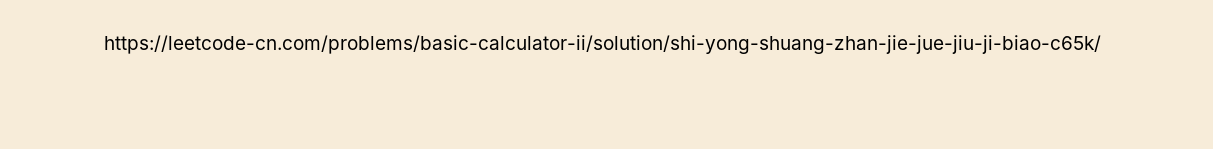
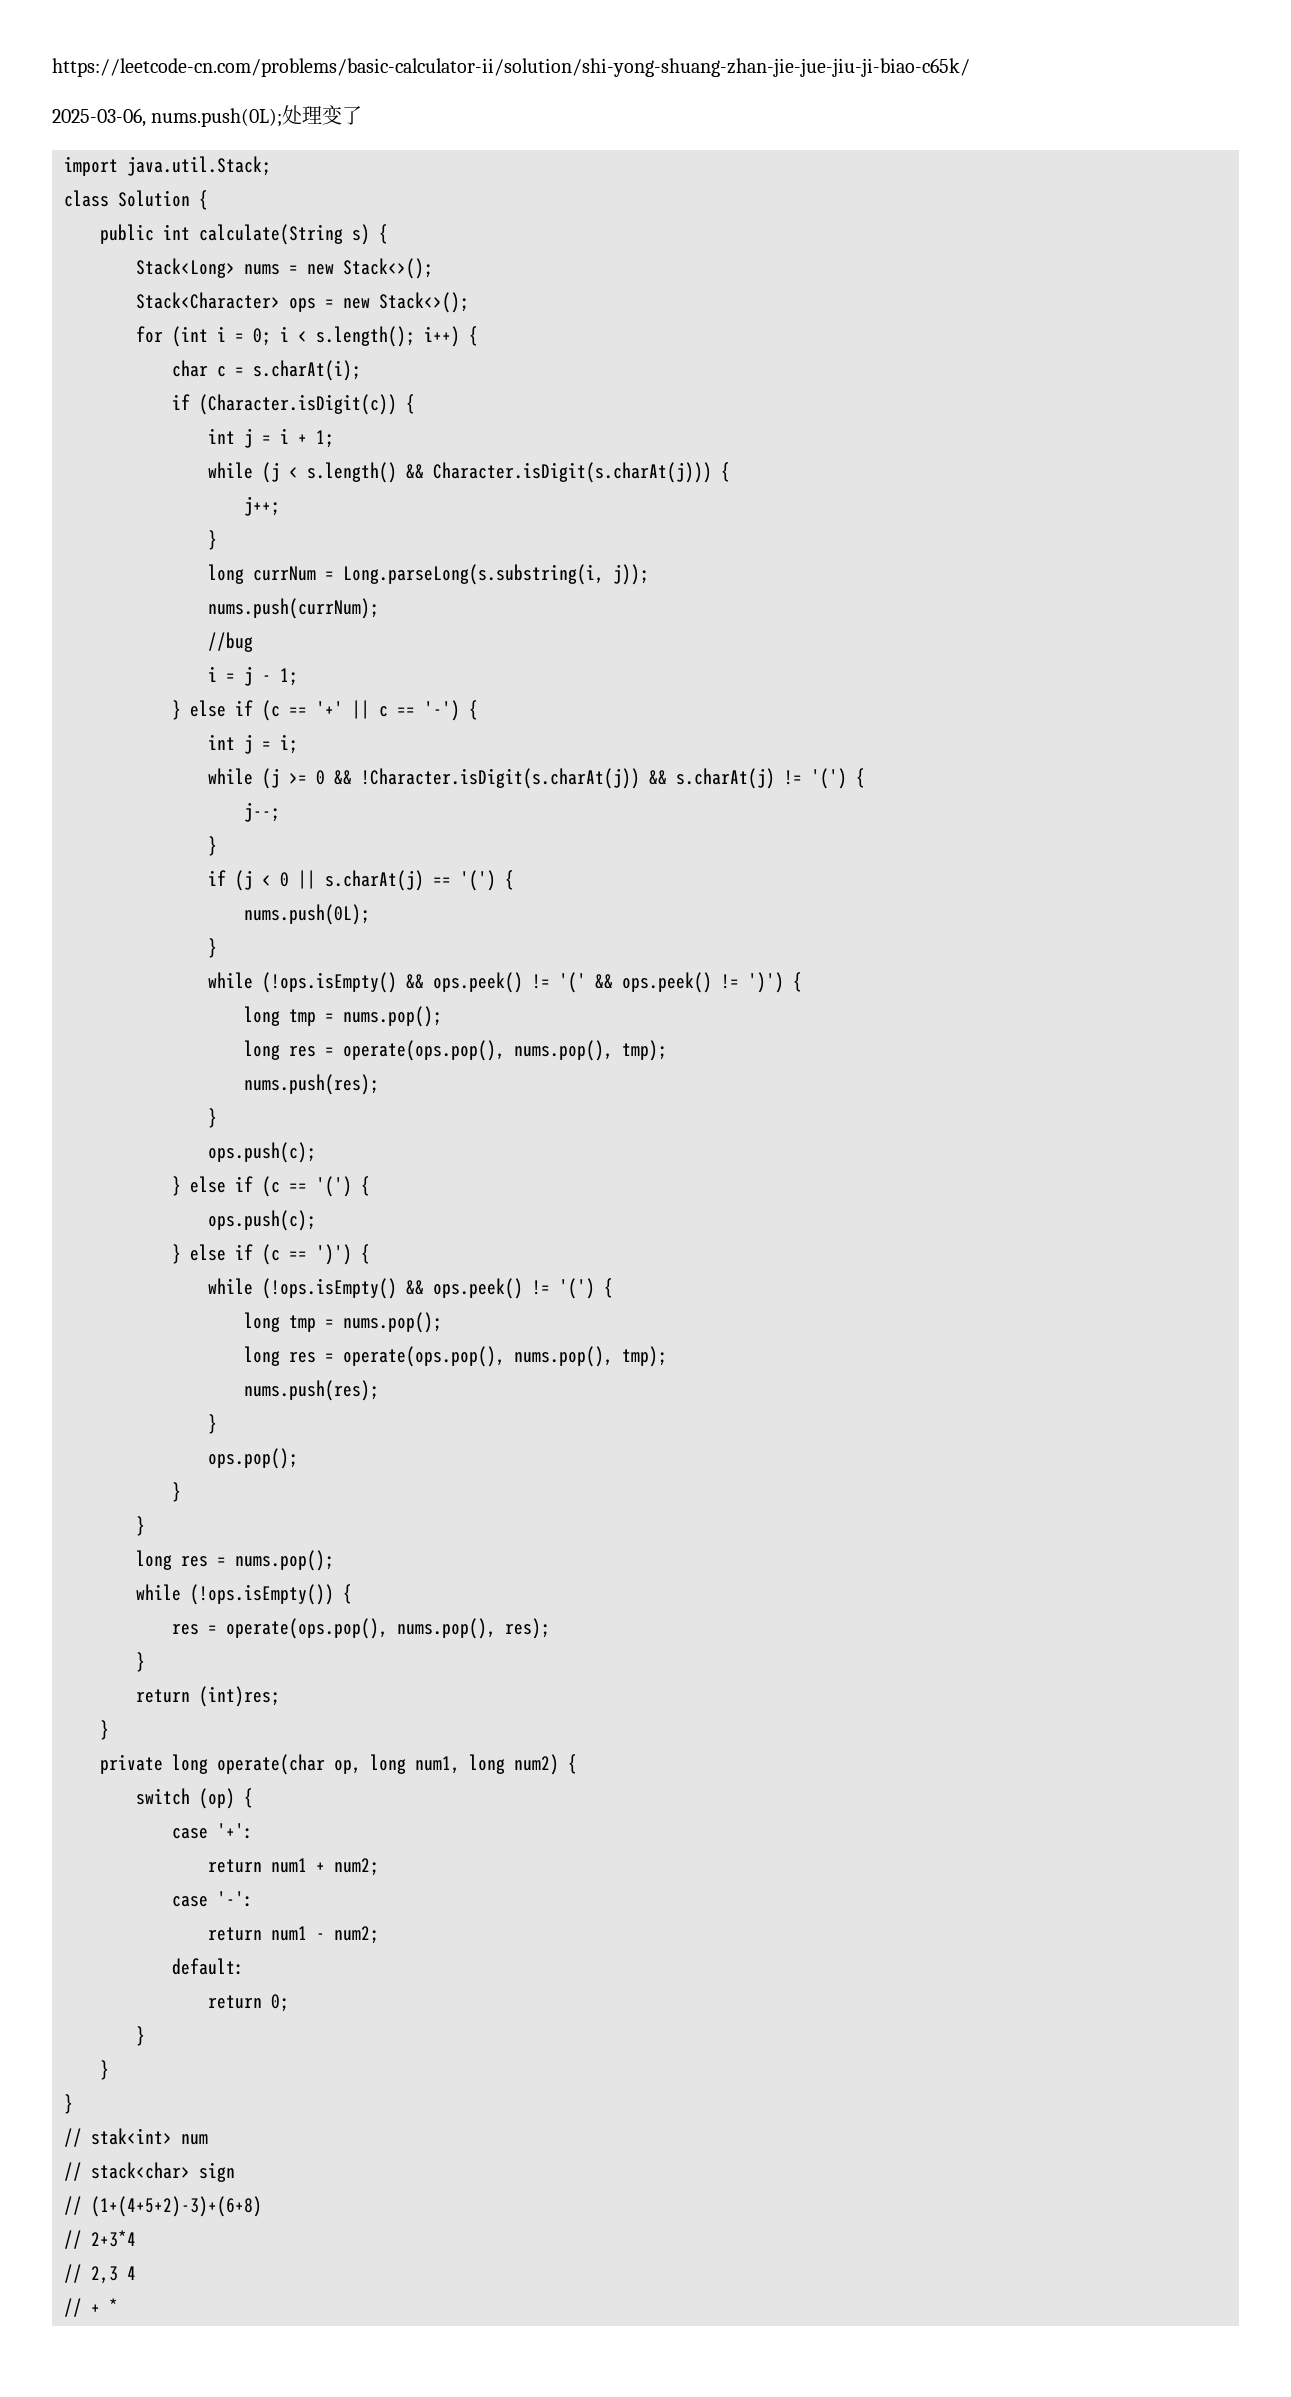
+ 2025-03-06, nums.push(0L);处理变了
+ import java.util.Stack;
+ class Solution {
+ public int calculate(String s) {
+ Stack<Long> nums = new Stack<>();
+ Stack<Character> ops = new Stack<>();
+ for (int i = 0; i < s.length(); i++) {
+ char c = s.charAt(i);
+ if (Character.isDigit(c)) {
+ int j = i + 1;
+ while (j < s.length() && Character.isDigit(s.charAt(j))) {
+ j++;
+ }
+ long currNum = Long.parseLong(s.substring(i, j));
+ nums.push(currNum);
+ //bug
+ i = j - 1;
+ } else if (c == '+' || c == '-') {
+ int j = i;
+ while (j >= 0 && !Character.isDigit(s.charAt(j)) && s.charAt(j) != '(') {
+ j--;
+ }
+ if (j < 0 || s.charAt(j) == '(') {
+ nums.push(0L);
+ }
+ while (!ops.isEmpty() && ops.peek() != '(' && ops.peek() != ')') {
+ long tmp = nums.pop();
+ long res = operate(ops.pop(), nums.pop(), tmp);
+ nums.push(res);
+ }
+ ops.push(c);
+ } else if (c == '(') {
+ ops.push(c);
+ } else if (c == ')') {
+ while (!ops.isEmpty() && ops.peek() != '(') {
+ long tmp = nums.pop();
+ long res = operate(ops.pop(), nums.pop(), tmp);
+ nums.push(res);
+ }
+ ops.pop();
+ }
+ }
+ long res = nums.pop();
+ while (!ops.isEmpty()) {
+ res = operate(ops.pop(), nums.pop(), res);
+ }
+ return (int)res;
+ }
+ private long operate(char op, long num1, long num2) {
+ switch (op) {
+ case '+':
+ return num1 + num2;
+ case '-':
+ return num1 - num2;
+ default:
+ return 0;
+ }
+ }
+ }
+ // stak<int> num
+ // stack<char> sign
+ // (1+(4+5+2)-3)+(6+8)
+ // 2+3*4
+ // 2,3 4
+ // + *

